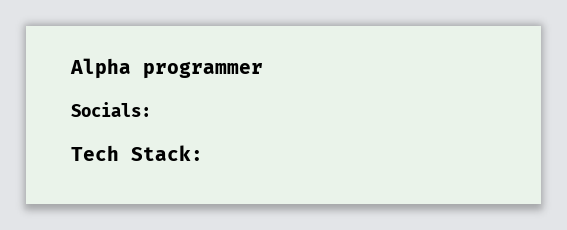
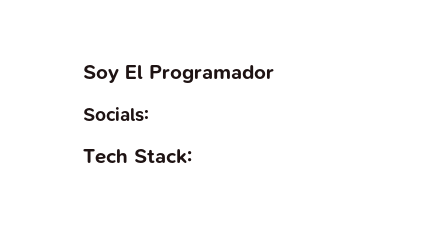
- Alpha programmer
+ Soy El Programador

